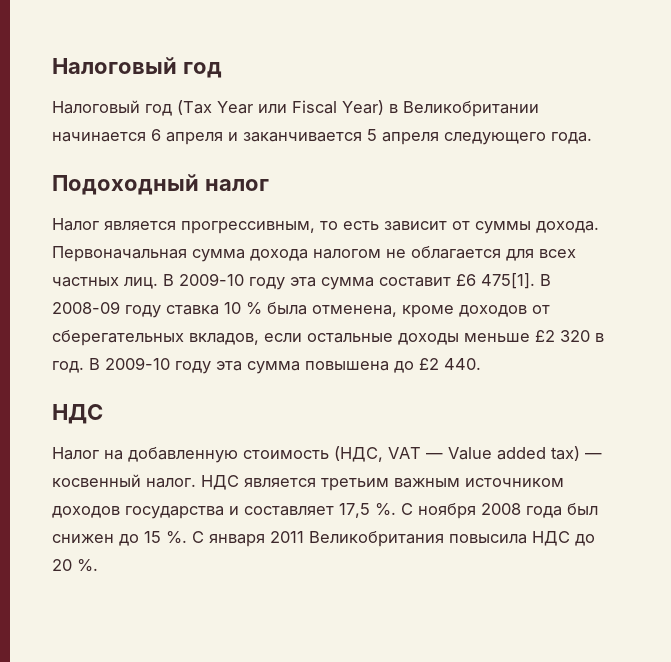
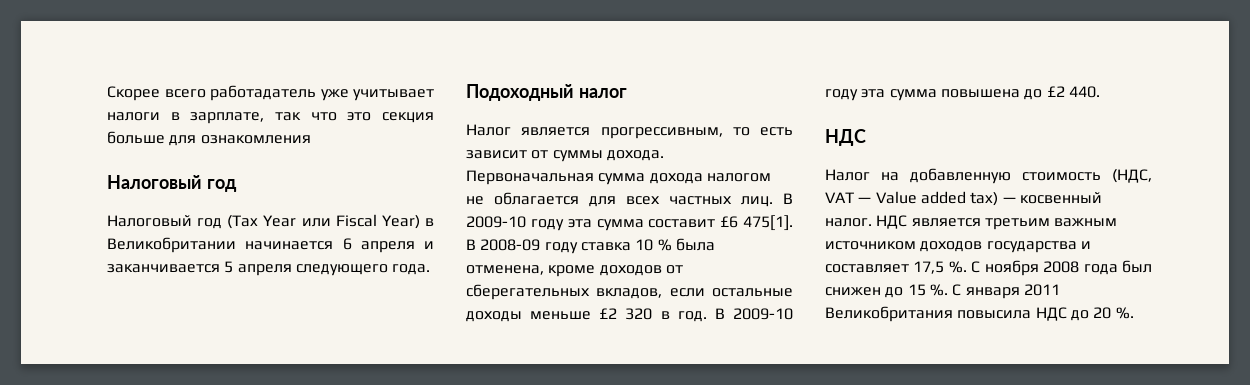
+ Скорее всего работадатель уже учитывает налоги в зарплате, так что это секция больше для ознакомления

